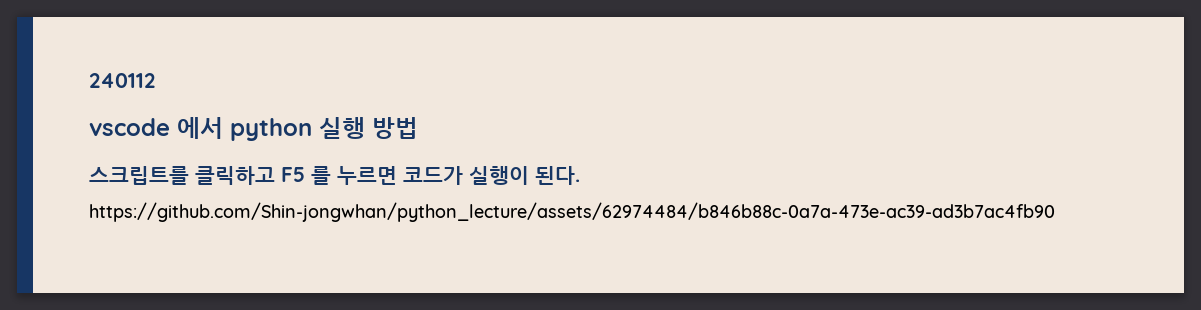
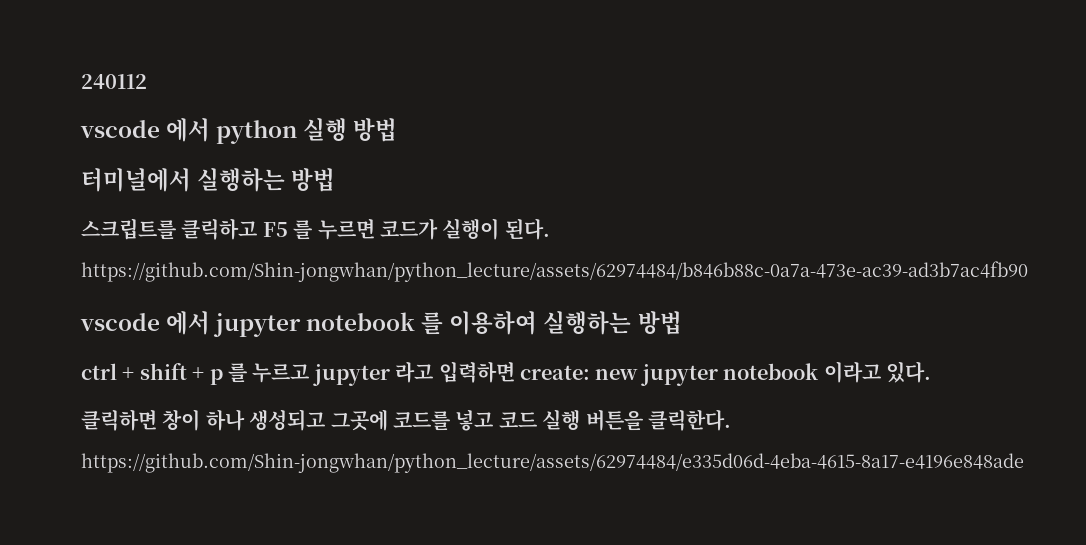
+ 터미널에서 실행하는 방법
+ vscode 에서 jupyter notebook 를 이용하여 실행하는 방법
+ ctrl + shift + p 를 누르고 jupyter 라고 입력하면 create: new jupyter notebook 이라고 있다.
+ 클릭하면 창이 하나 생성되고 그곳에 코드를 넣고 코드 실행 버튼을 클릭한다.
+ https://github.com/Shin-jongwhan/python_lecture/assets/62974484/e335d06d-4eba-4615-8a17-e4196e848ade

